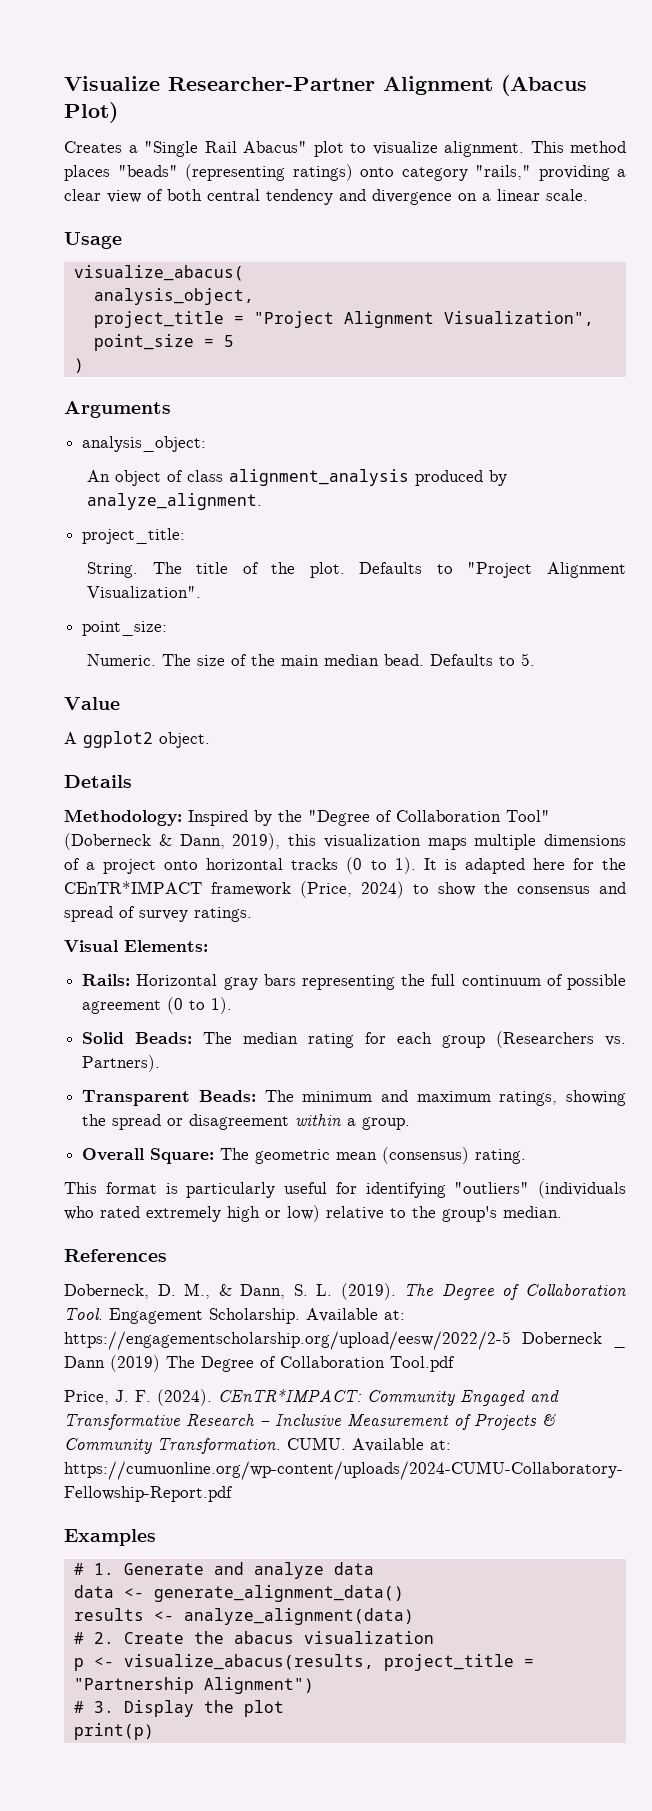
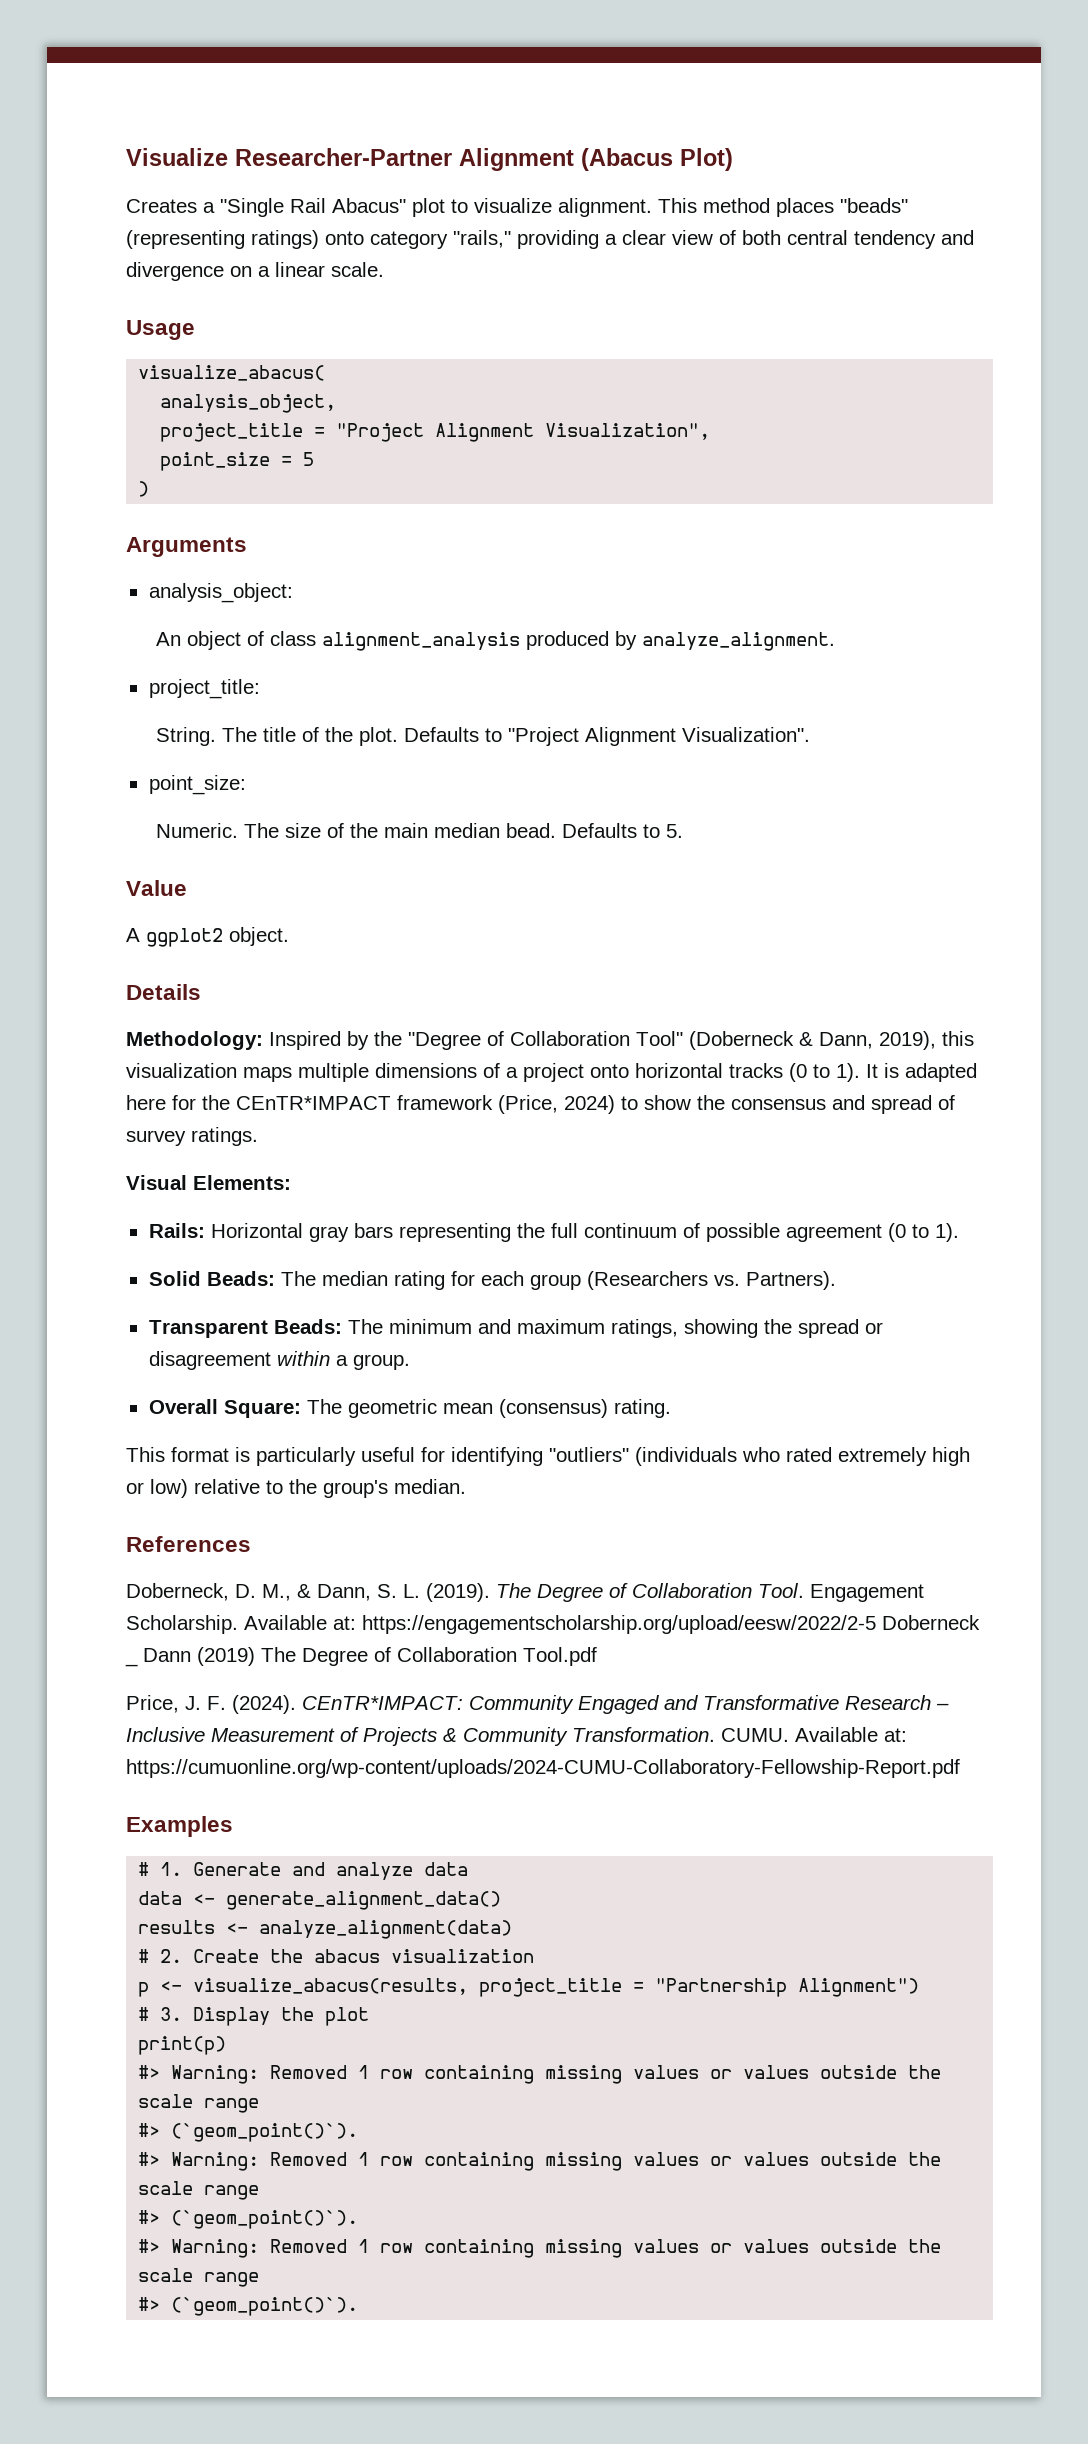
  print(p)
+ #> Warning: Removed 1 row containing missing values or values outside the scale range
+ #> (`geom_point()`).
+ #> Warning: Removed 1 row containing missing values or values outside the scale range
+ #> (`geom_point()`).
+ #> Warning: Removed 1 row containing missing values or values outside the scale range
+ #> (`geom_point()`).

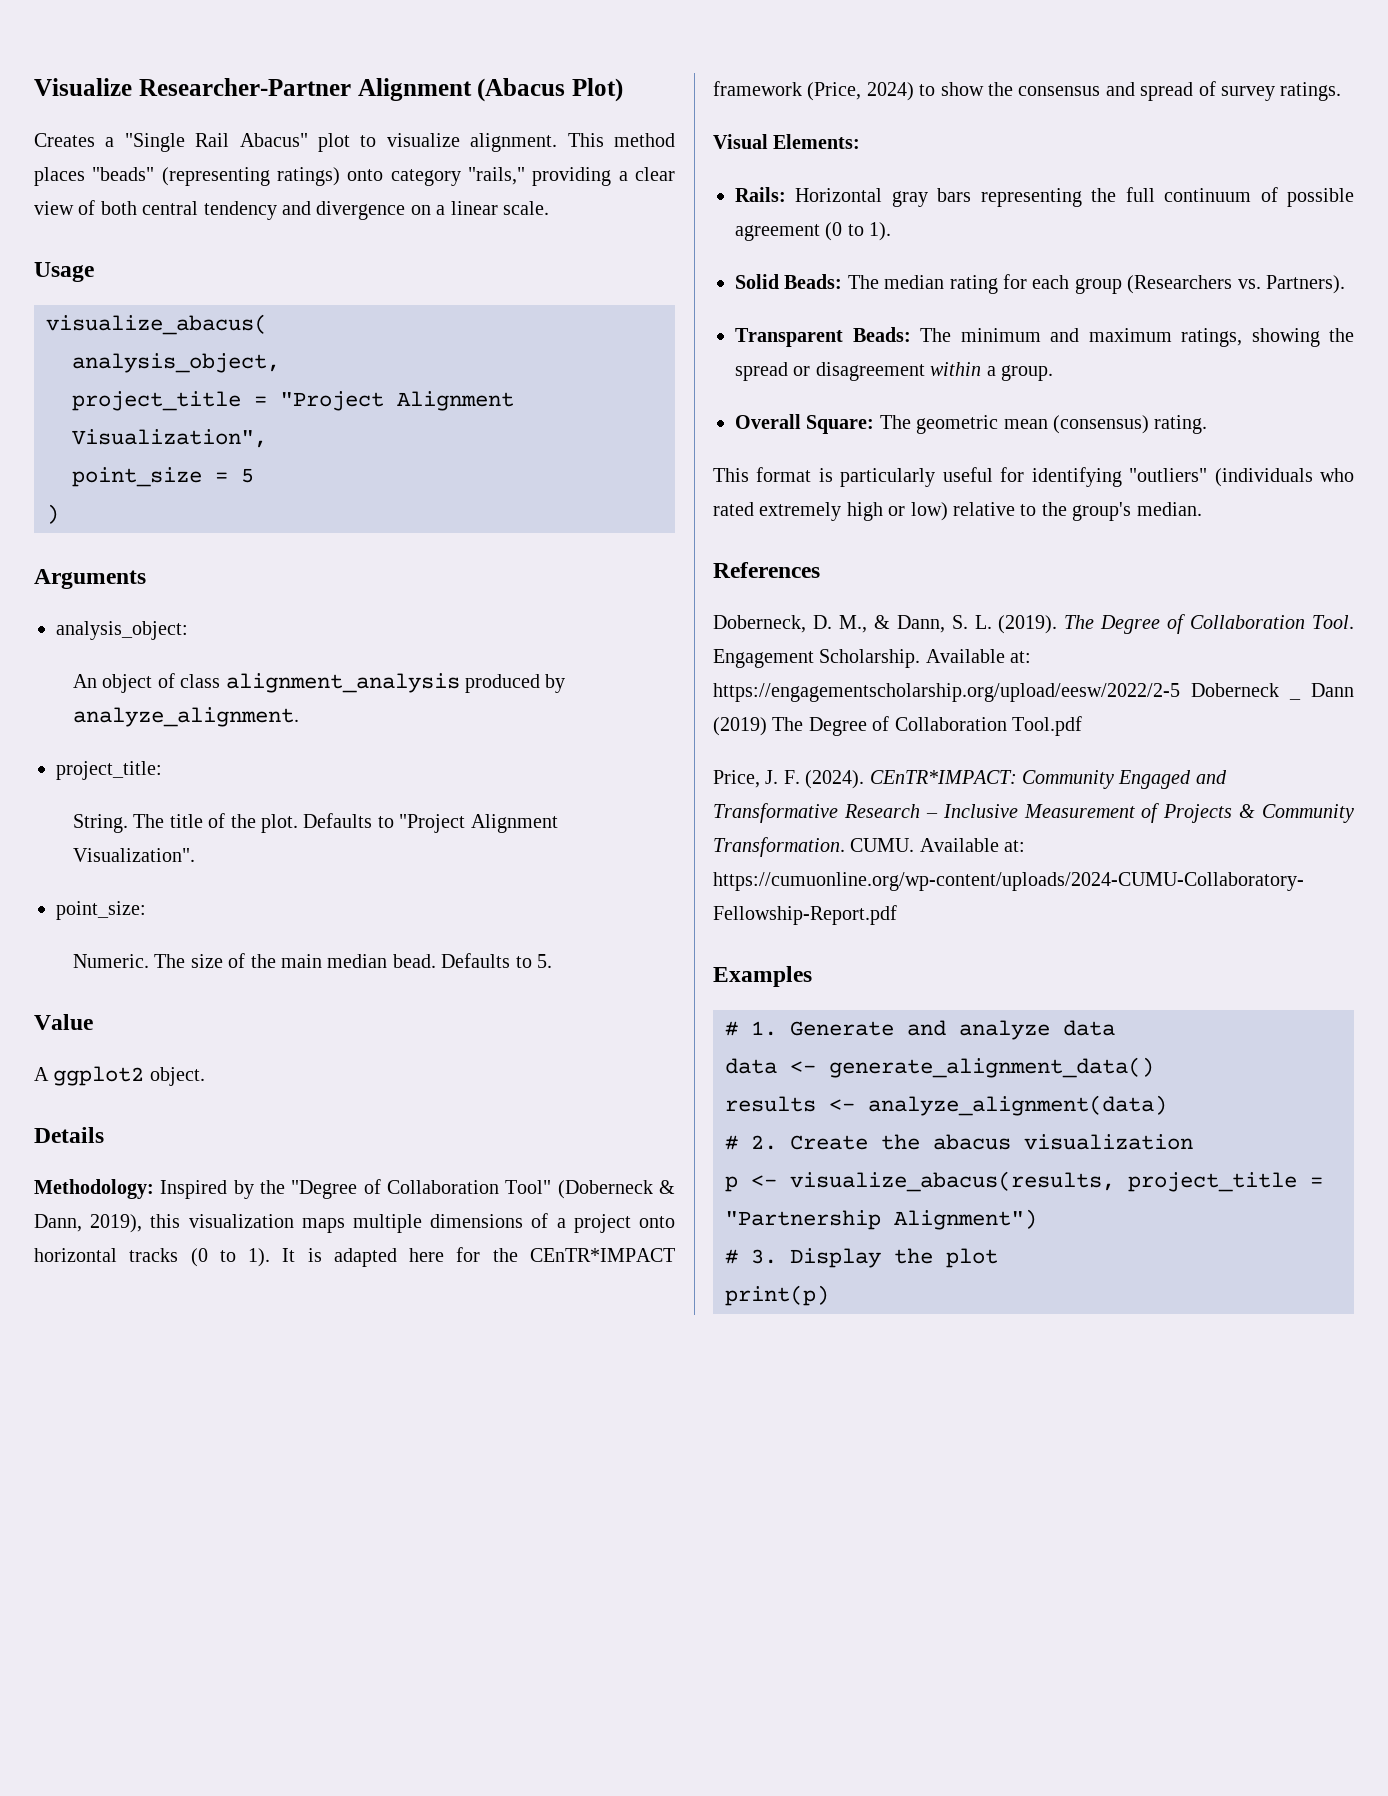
  print(p)
- #> Warning: Removed 1 row containing missing values or values outside the scale range
- #> (`geom_point()`).
- #> Warning: Removed 1 row containing missing values or values outside the scale range
- #> (`geom_point()`).
- #> Warning: Removed 1 row containing missing values or values outside the scale range
- #> (`geom_point()`).

